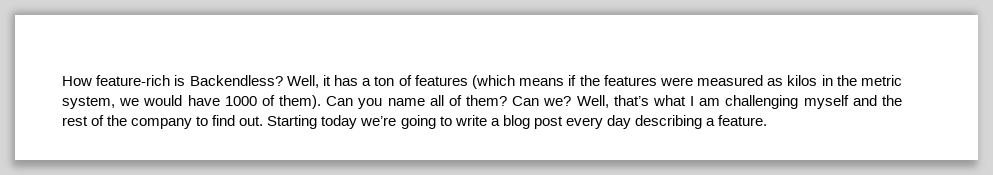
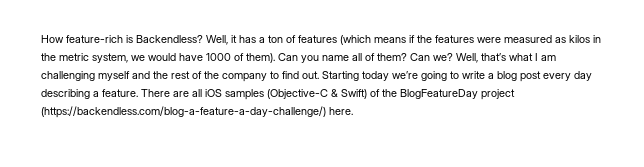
+ There are all iOS samples (Objective-C & Swift) of the BlogFeatureDay project (https://backendless.com/blog-a-feature-a-day-challenge/) here.

